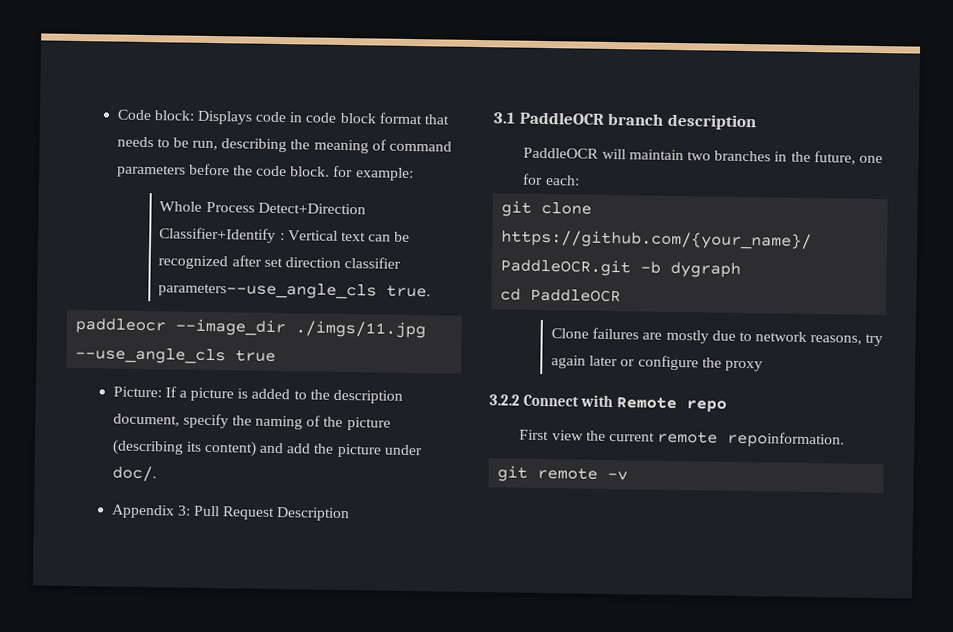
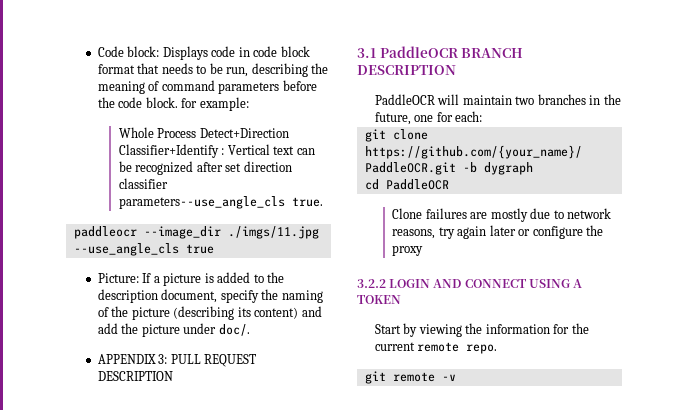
- Appendix 3: Pull Request Description
+ APPENDIX 3: PULL REQUEST DESCRIPTION
- 3.1 PaddleOCR branch description
+ 3.1 PaddleOCR BRANCH DESCRIPTION
- 3.2.2 Connect with Remote repo
- First view the current remote repoinformation.
+ 3.2.2 LOGIN AND CONNECT USING A TOKEN
+ Start by viewing the information for the current remote repo.

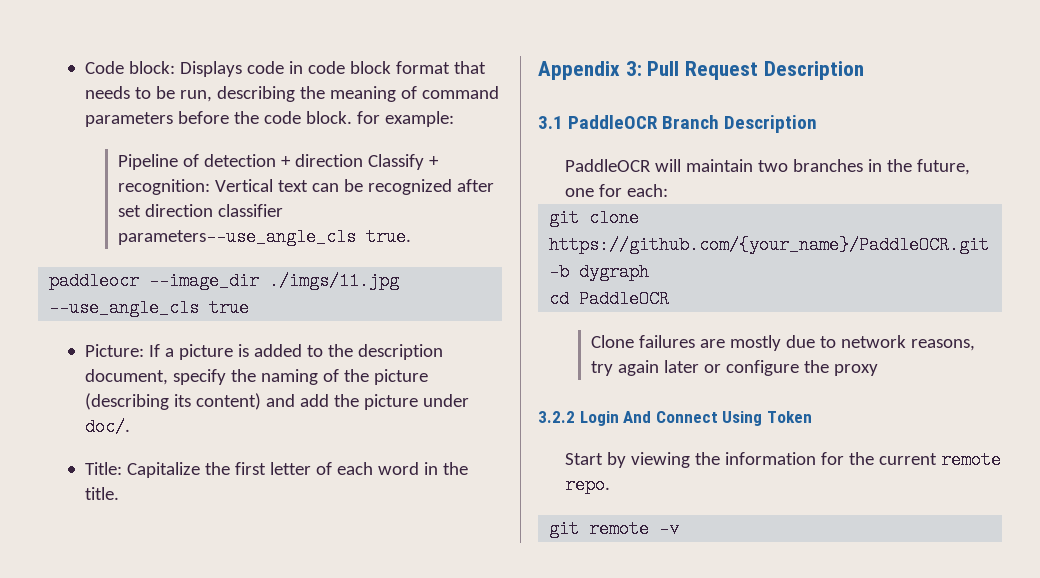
- Whole Process Detect+Direction Classifier+Identify : Vertical text can be recognized after set direction classifier parameters--use_angle_cls true.
+ Pipeline of detection + direction Classify + recognition: Vertical text can be recognized after set direction classifier parameters--use_angle_cls true.
- APPENDIX 3: PULL REQUEST DESCRIPTION
+ Title: Capitalize the first letter of each word in the title.
+ Appendix 3: Pull Request Description
- 3.1 PaddleOCR BRANCH DESCRIPTION
+ 3.1 PaddleOCR Branch Description
- 3.2.2 LOGIN AND CONNECT USING A TOKEN
+ 3.2.2 Login And Connect Using Token

